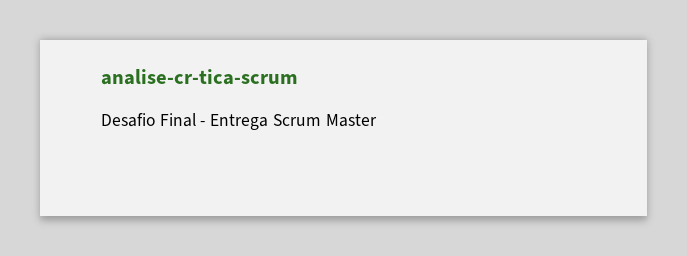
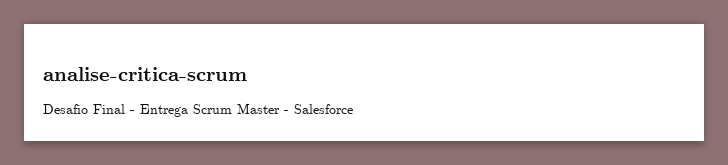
- analise-cr-tica-scrum
+ analise-critica-scrum
- Desafio Final - Entrega Scrum Master
+ Desafio Final - Entrega Scrum Master - Salesforce

